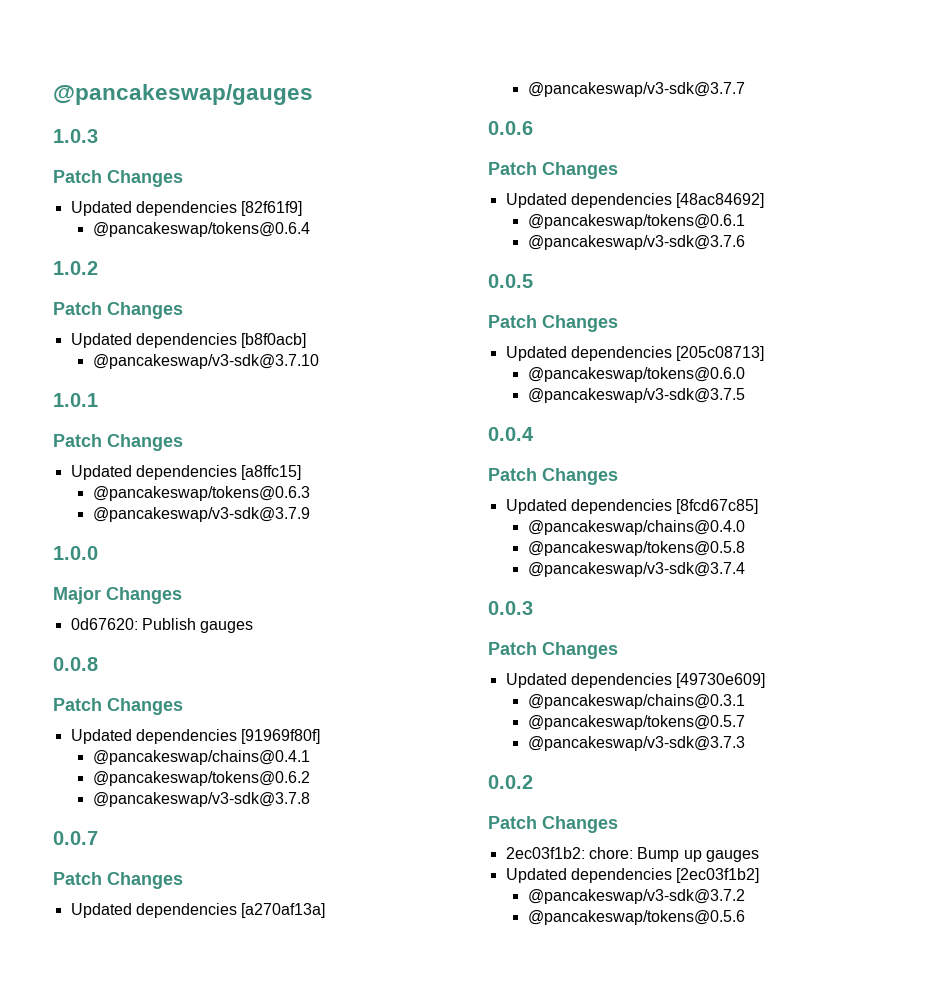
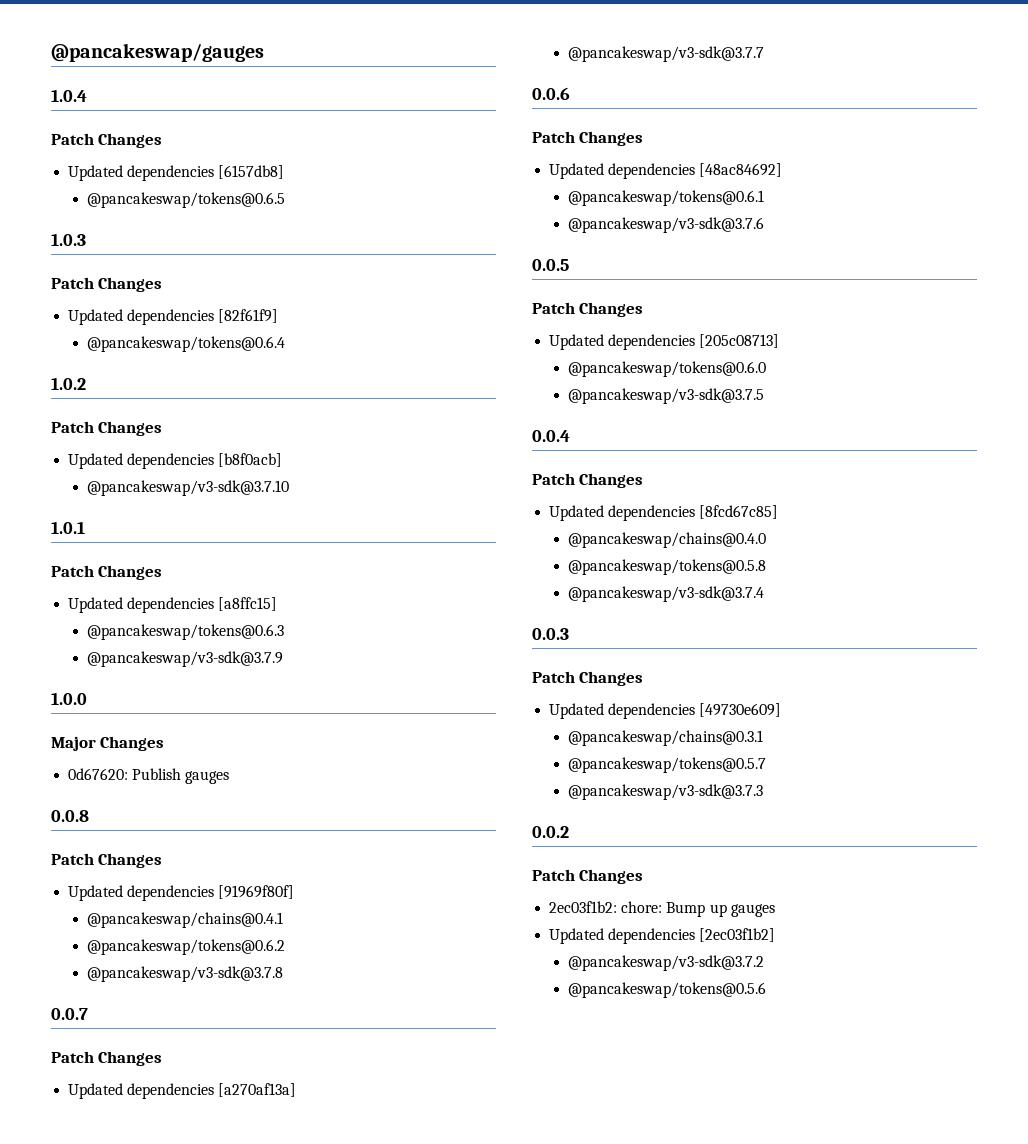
+ 1.0.4
+ Patch Changes
+ Updated dependencies [6157db8]
+ @pancakeswap/tokens@0.6.5

